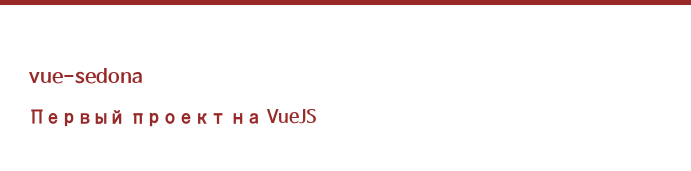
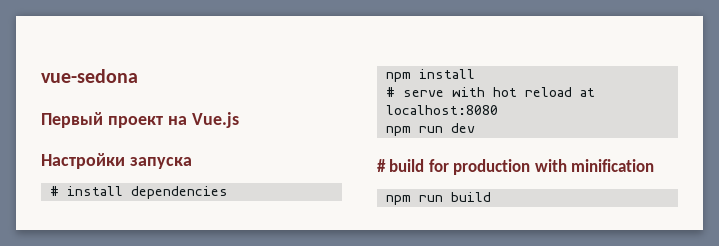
- Первый проект на VueJS
+ Первый проект на Vue.js
+ Настройки запуска
+ # install dependencies
+ npm install
+ # serve with hot reload at localhost:8080
+ npm run dev
+ # build for production with minification
+ npm run build

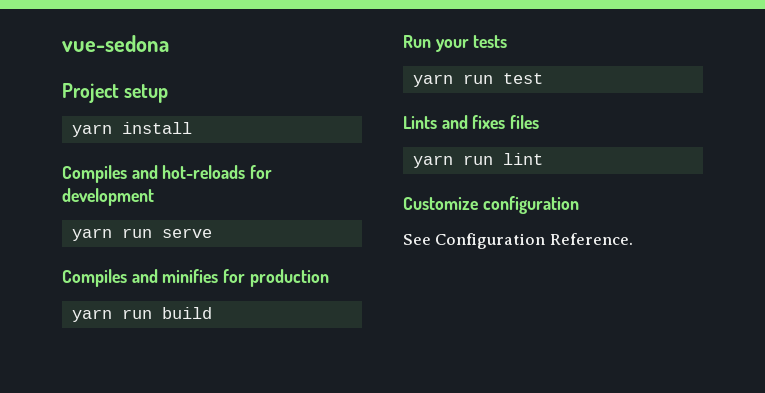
- Первый проект на Vue.js
- Настройки запуска
- # install dependencies
- npm install
- # serve with hot reload at localhost:8080
- npm run dev
- # build for production with minification
- npm run build
+ Project setup
+ yarn install
+ Compiles and hot-reloads for development
+ yarn run serve
+ Compiles and minifies for production
+ yarn run build
+ Run your tests
+ yarn run test
+ Lints and fixes files
+ yarn run lint
+ Customize configuration
+ See Configuration Reference.

